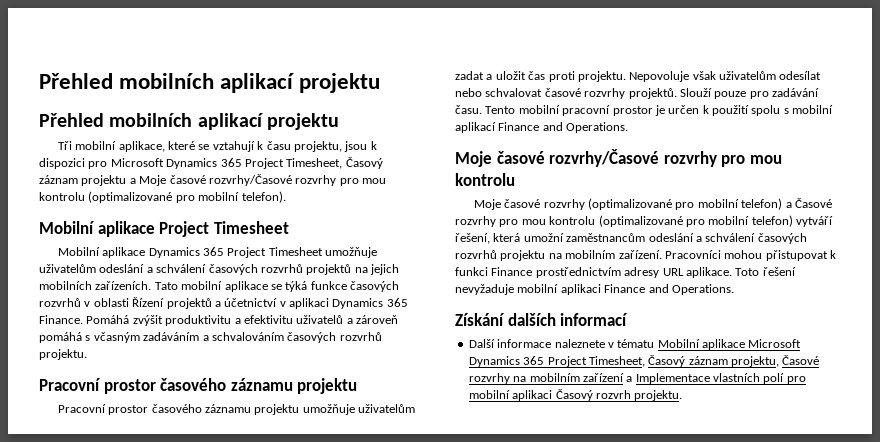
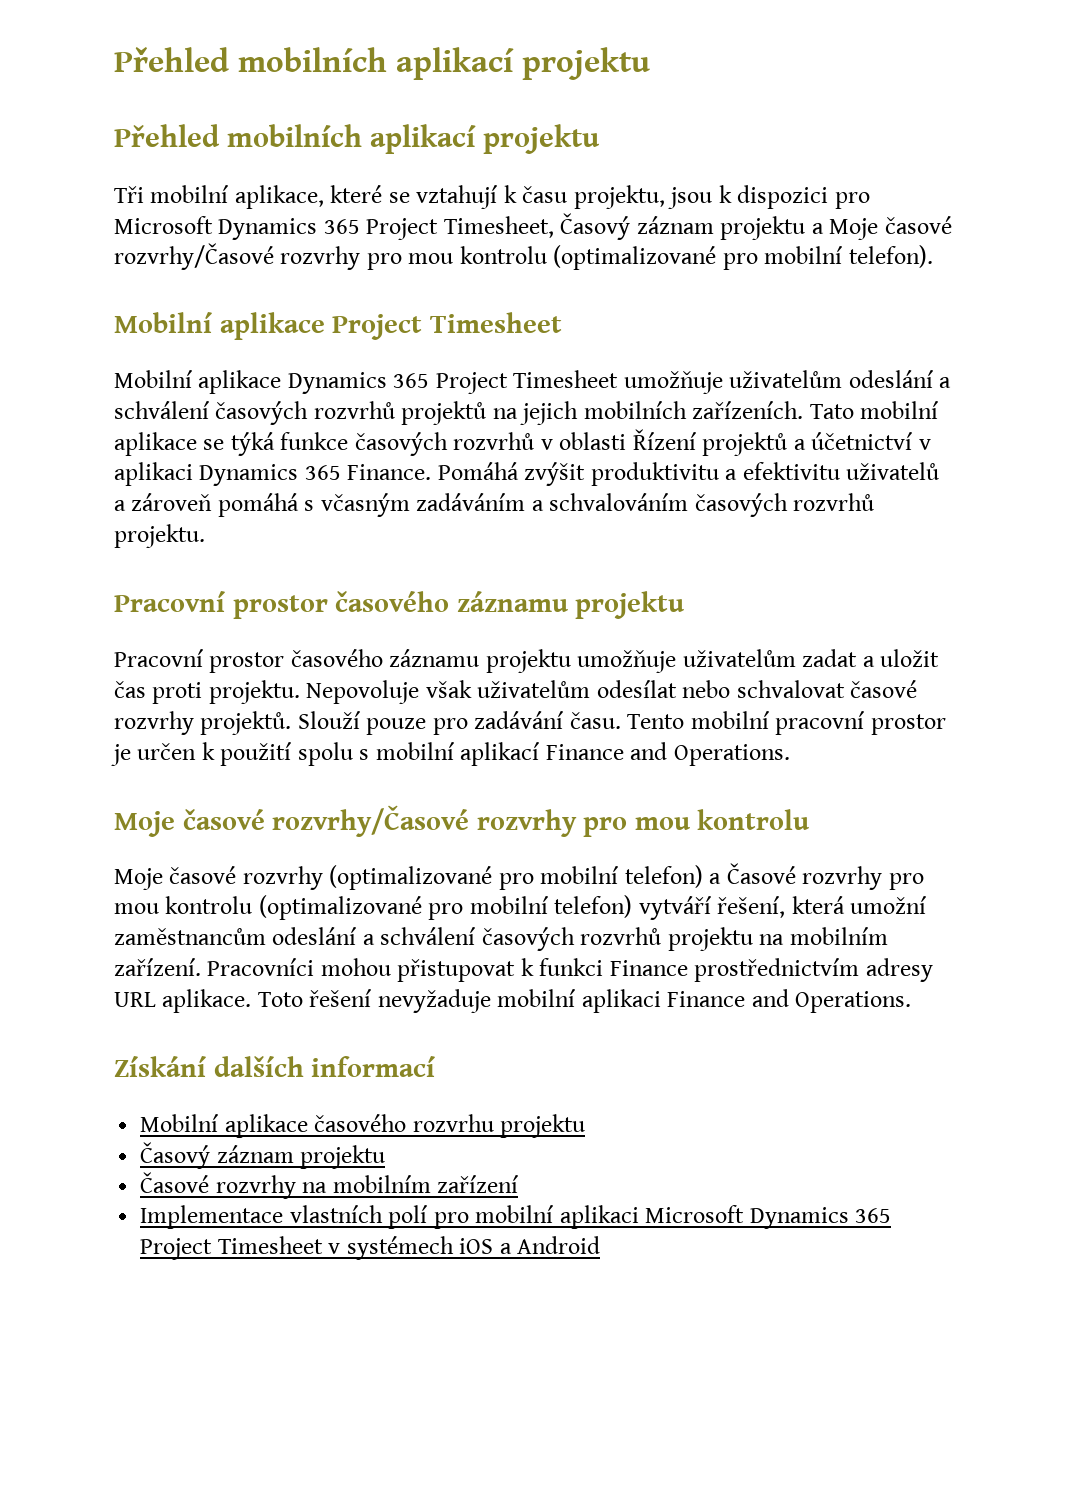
- Další informace naleznete v tématu Mobilní aplikace Microsoft Dynamics 365 Project Timesheet, Časový záznam projektu, Časové rozvrhy na mobilním zařízení a Implementace vlastních polí pro mobilní aplikaci Časový rozvrh projektu.
+ Mobilní aplikace časového rozvrhu projektu
+ Časový záznam projektu
+ Časové rozvrhy na mobilním zařízení
+ Implementace vlastních polí pro mobilní aplikaci Microsoft Dynamics 365 Project Timesheet v systémech iOS a Android

